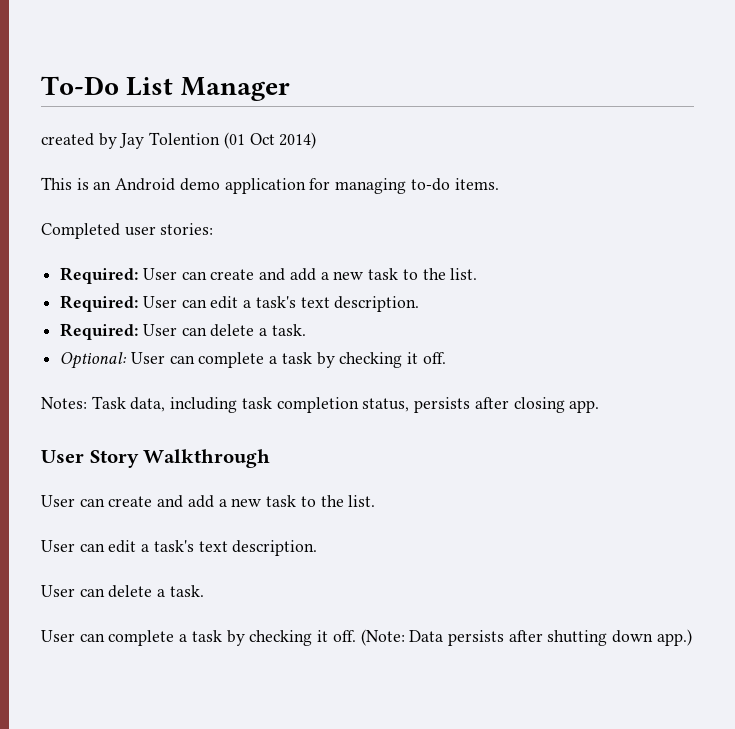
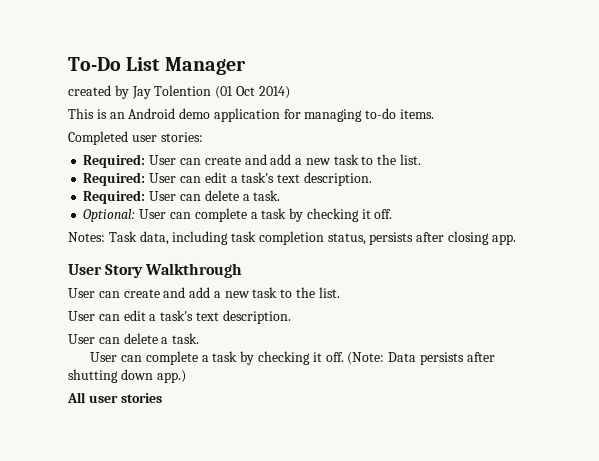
+ All user stories

